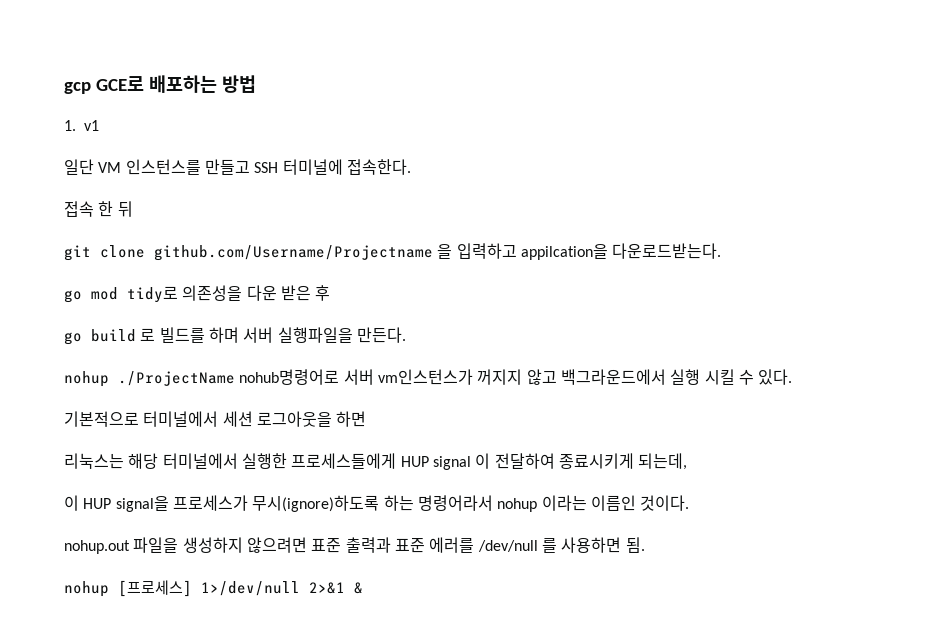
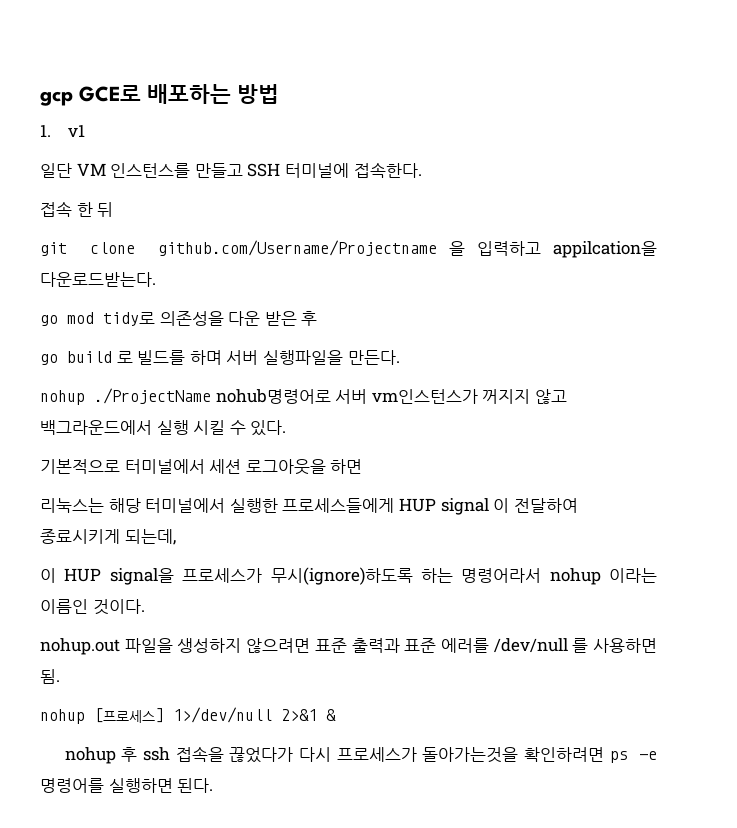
+ nohup 후 ssh 접속을 끊었다가 다시 프로세스가 돌아가는것을 확인하려면 ps -e 명령어를 실행하면 된다.

